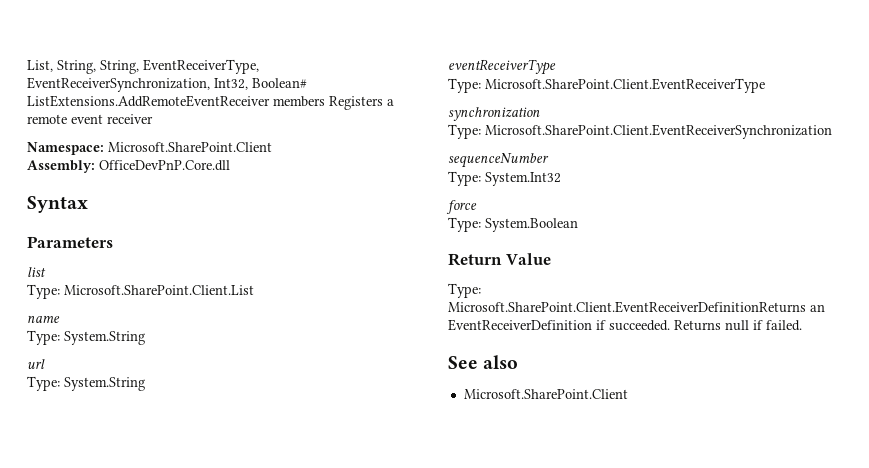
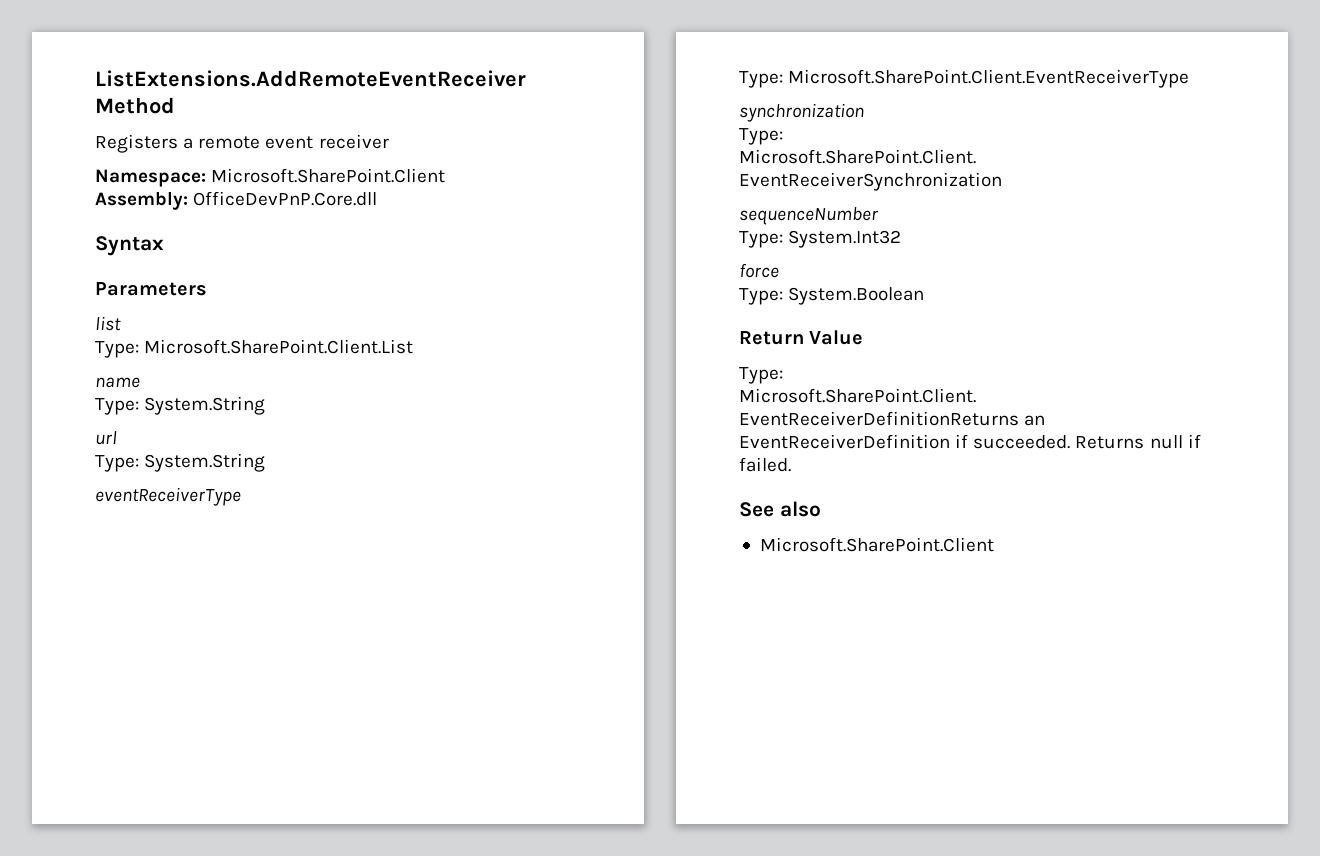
- List, String, String, EventReceiverType, EventReceiverSynchronization, Int32, Boolean# ListExtensions.AddRemoteEventReceiver members Registers a remote event receiver
+ ListExtensions.AddRemoteEventReceiver Method
+ Registers a remote event receiver

